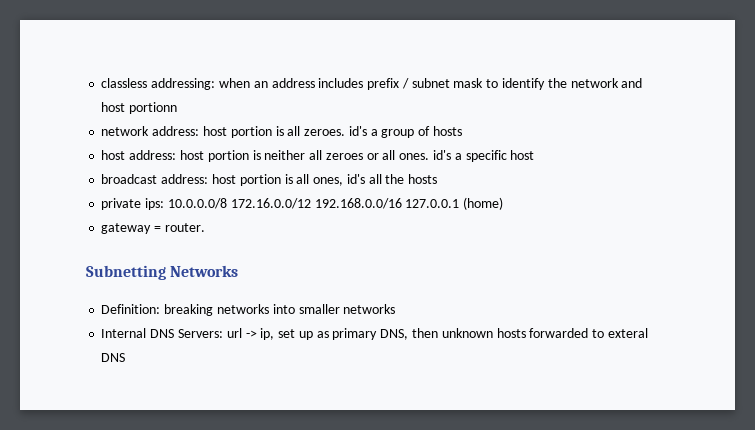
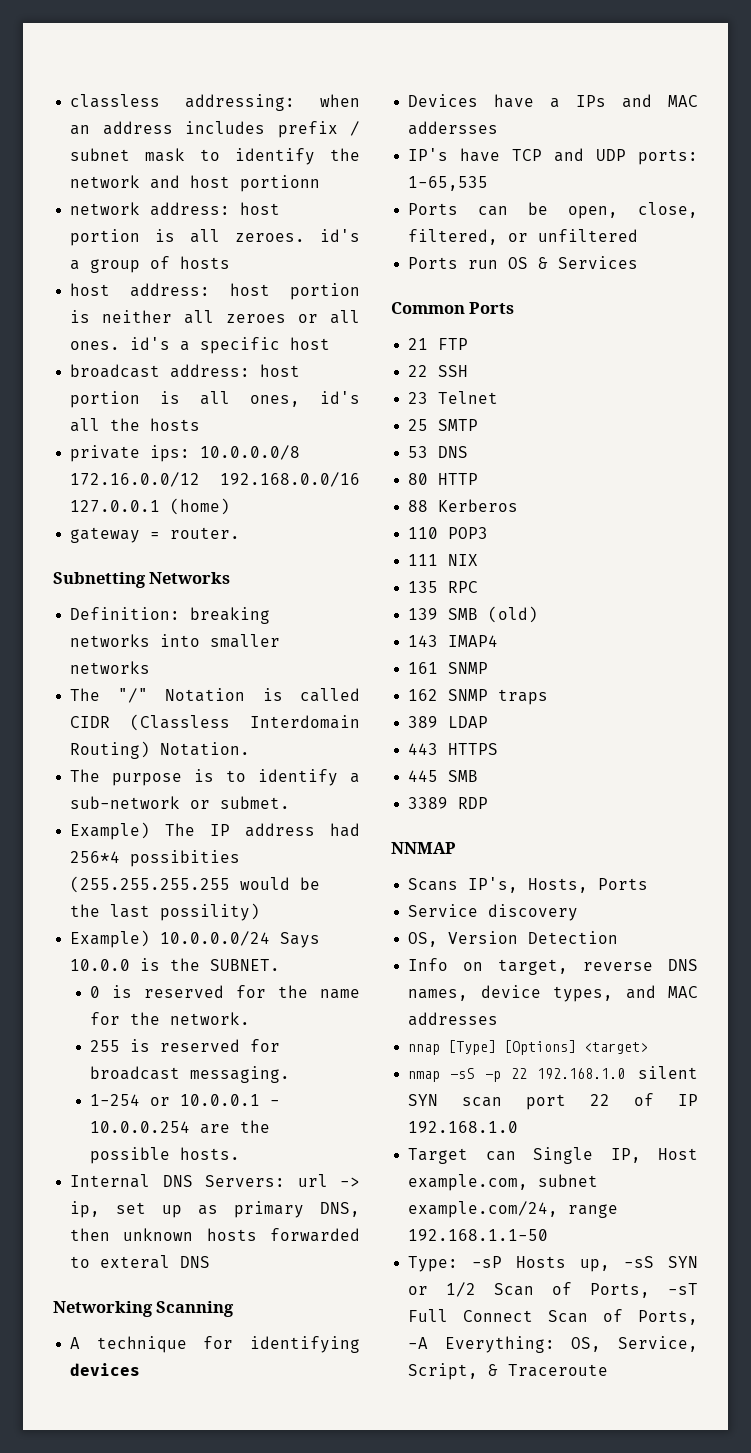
+ The "/" Notation is called CIDR (Classless Interdomain Routing) Notation.
+ The purpose is to identify a sub-network or submet.
+ Example) The IP address had 256*4 possibities (255.255.255.255 would be the last possility)
+ Example) 10.0.0.0/24 Says 10.0.0 is the SUBNET.
+ 0 is reserved for the name for the network.
+ 255 is reserved for broadcast messaging.
+ 1-254 or 10.0.0.1 - 10.0.0.254 are the possible hosts.
+ Networking Scanning
+ A technique for identifying devices
+ Devices have a IPs and MAC addersses
+ IP's have TCP and UDP ports: 1-65,535
+ Ports can be open, close, filtered, or unfiltered
+ Ports run OS & Services
+ Common Ports
+ 21 FTP
+ 22 SSH
+ 23 Telnet
+ 25 SMTP
+ 53 DNS
+ 80 HTTP
+ 88 Kerberos
+ 110 POP3
+ 111 NIX
+ 135 RPC
+ 139 SMB (old)
+ 143 IMAP4
+ 161 SNMP
+ 162 SNMP traps
+ 389 LDAP
+ 443 HTTPS
+ 445 SMB
+ 3389 RDP
+ NNMAP
+ Scans IP's, Hosts, Ports
+ Service discovery
+ OS, Version Detection
+ Info on target, reverse DNS names, device types, and MAC addresses
+ nnap [Type] [Options] <target>
+ nmap -sS -p 22 192.168.1.0 silent SYN scan port 22 of IP 192.168.1.0
+ Target can Single IP, Host example.com, subnet example.com/24, range 192.168.1.1-50
+ Type: -sP Hosts up, -sS SYN or 1/2 Scan of Ports, -sT Full Connect Scan of Ports, -A Everything: OS, Service, Script, & Traceroute

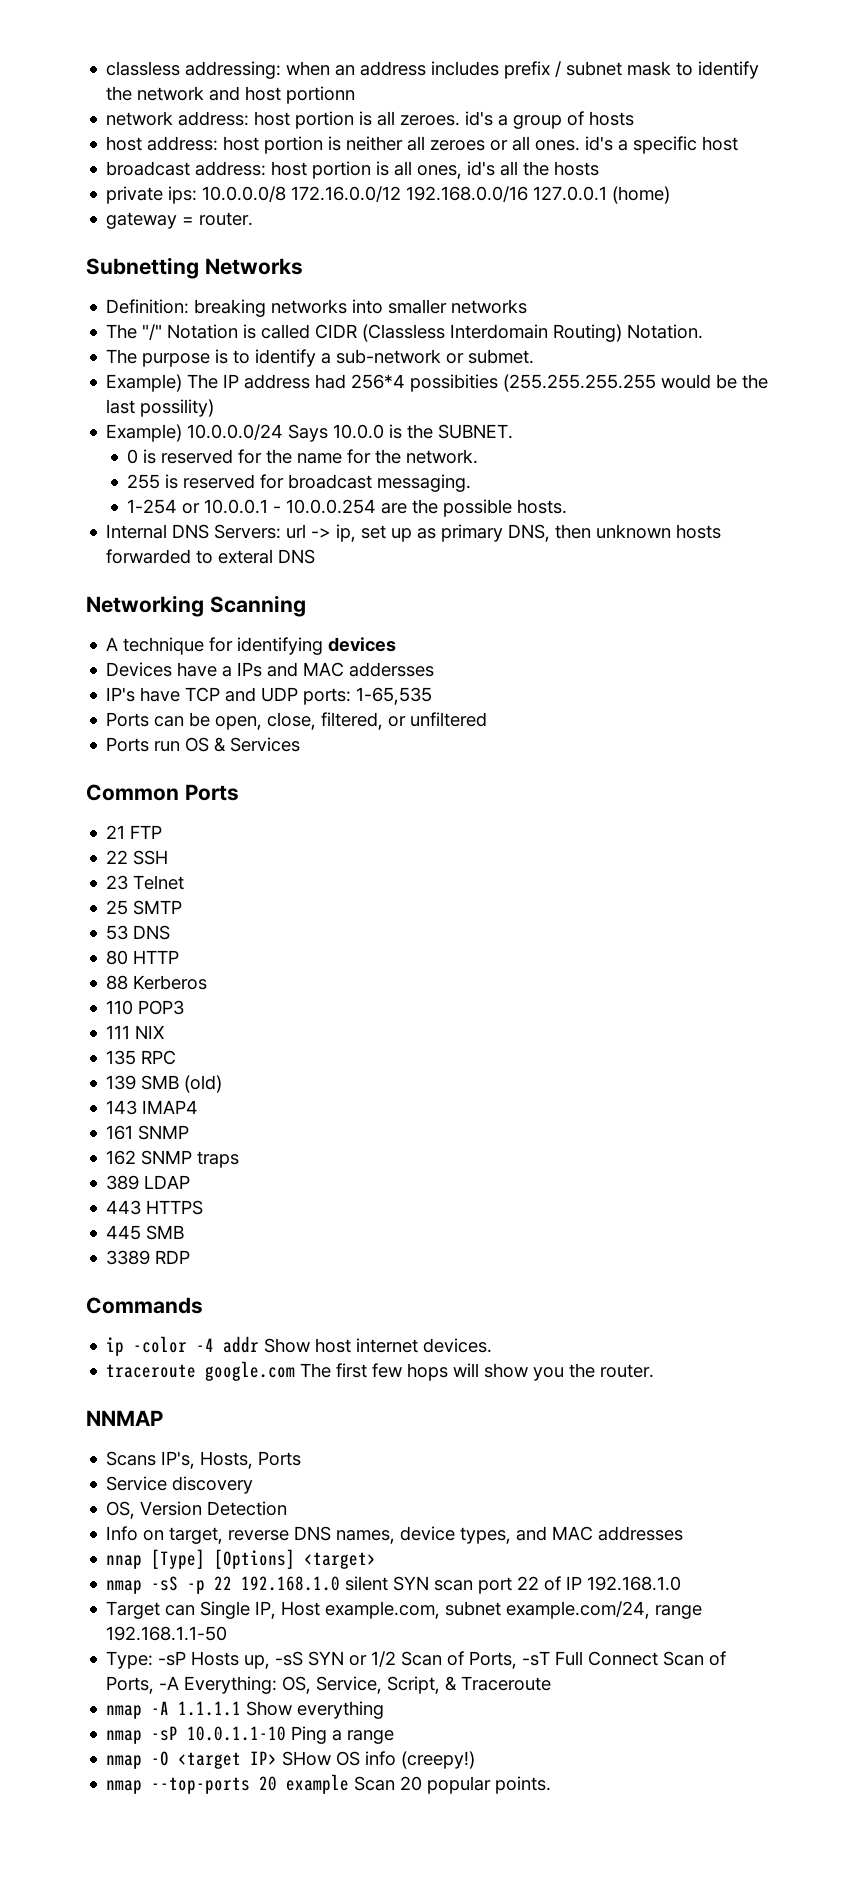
+ Commands
+ ip -color -4 addr Show host internet devices.
+ traceroute google.com The first few hops will show you the router.
+ nmap -A 1.1.1.1 Show everything
+ nmap -sP 10.0.1.1-10 Ping a range
+ nmap -O <target IP> SHow OS info (creepy!)
+ nmap --top-ports 20 example Scan 20 popular points.

